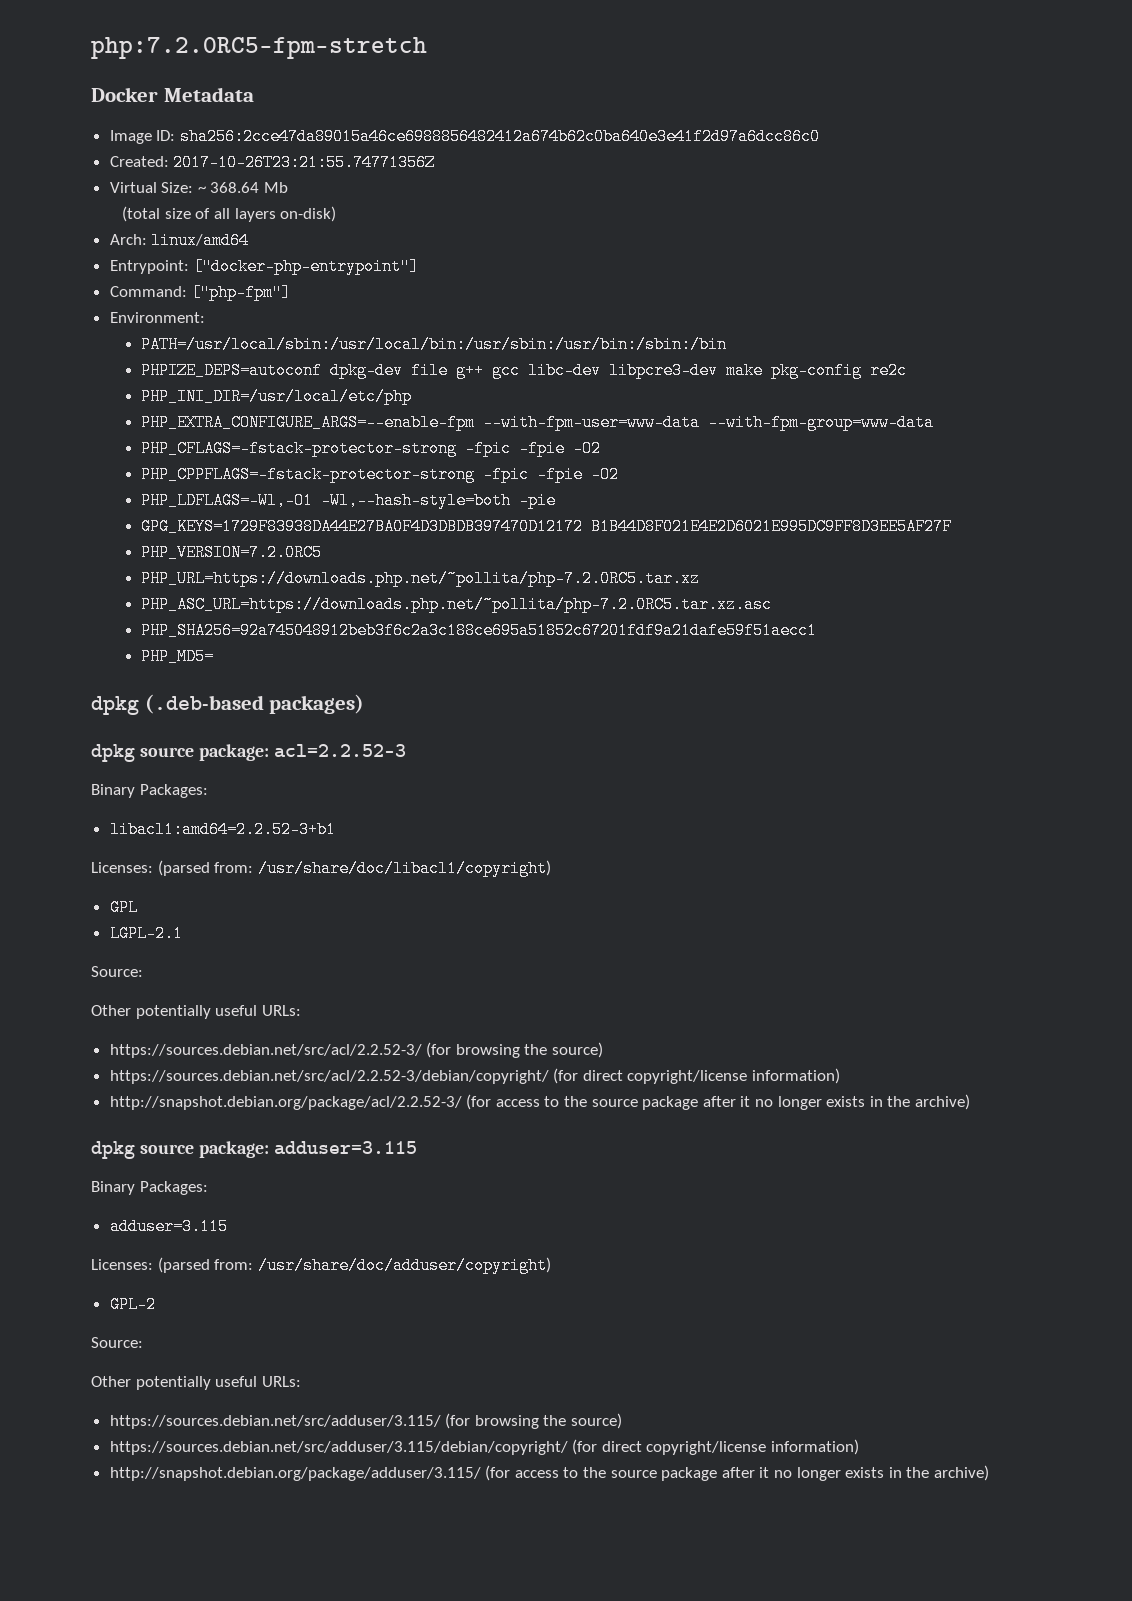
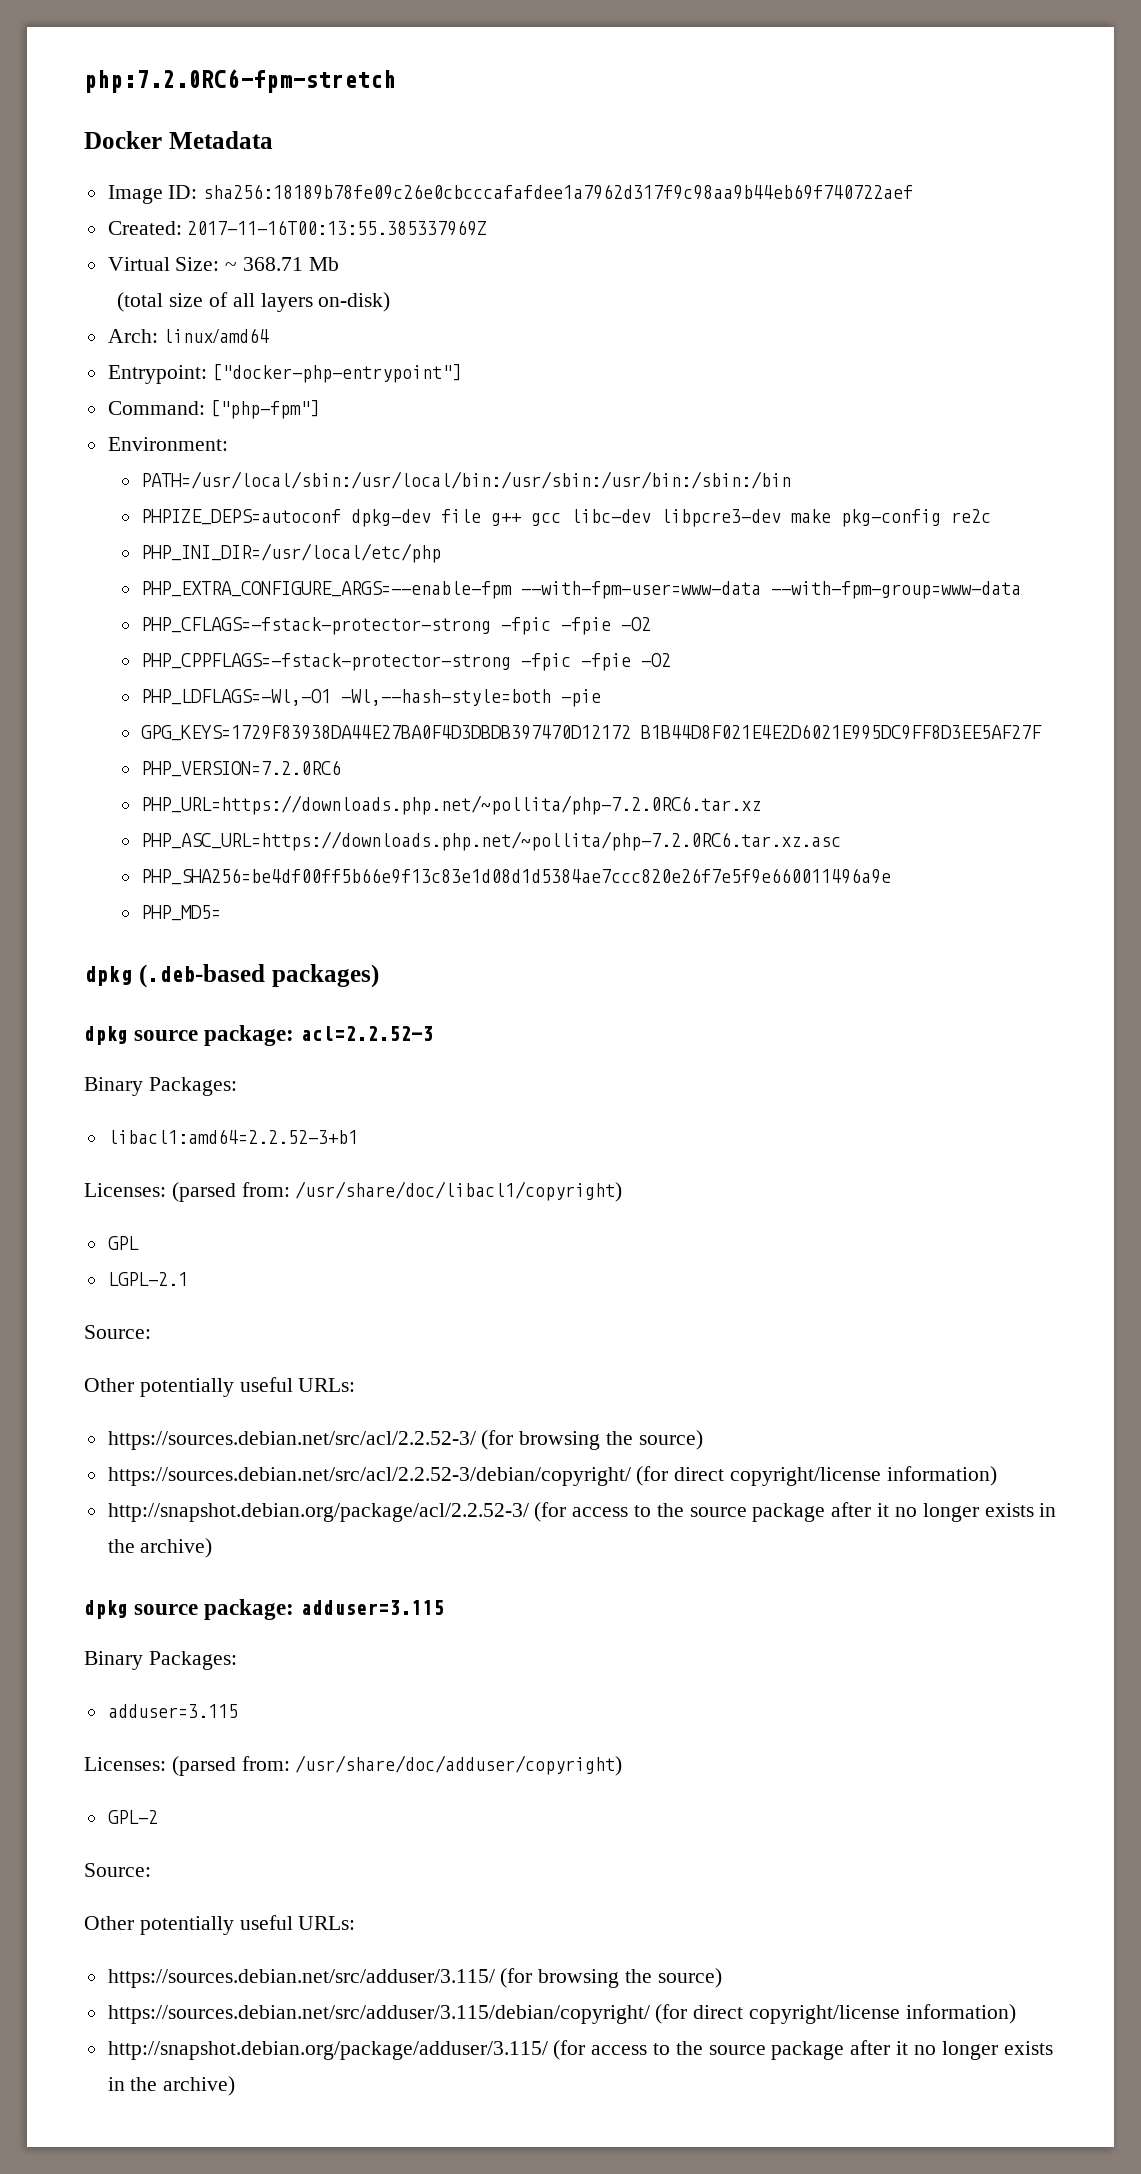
- php:7.2.0RC5-fpm-stretch
+ php:7.2.0RC6-fpm-stretch
- Image ID: sha256:2cce47da89015a46ce6988856482412a674b62c0ba640e3e41f2d97a6dcc86c0
+ Image ID: sha256:18189b78fe09c26e0cbcccafafdee1a7962d317f9c98aa9b44eb69f740722aef
- Created: 2017-10-26T23:21:55.74771356Z
+ Created: 2017-11-16T00:13:55.385337969Z
- Virtual Size: ~ 368.64 Mb
+ Virtual Size: ~ 368.71 Mb
- PHP_VERSION=7.2.0RC5
- PHP_URL=https://downloads.php.net/~pollita/php-7.2.0RC5.tar.xz
- PHP_ASC_URL=https://downloads.php.net/~pollita/php-7.2.0RC5.tar.xz.asc
- PHP_SHA256=92a745048912beb3f6c2a3c188ce695a51852c67201fdf9a21dafe59f51aecc1
+ PHP_VERSION=7.2.0RC6
+ PHP_URL=https://downloads.php.net/~pollita/php-7.2.0RC6.tar.xz
+ PHP_ASC_URL=https://downloads.php.net/~pollita/php-7.2.0RC6.tar.xz.asc
+ PHP_SHA256=be4df00ff5b66e9f13c83e1d08d1d5384ae7ccc820e26f7e5f9e660011496a9e

